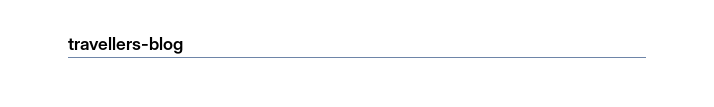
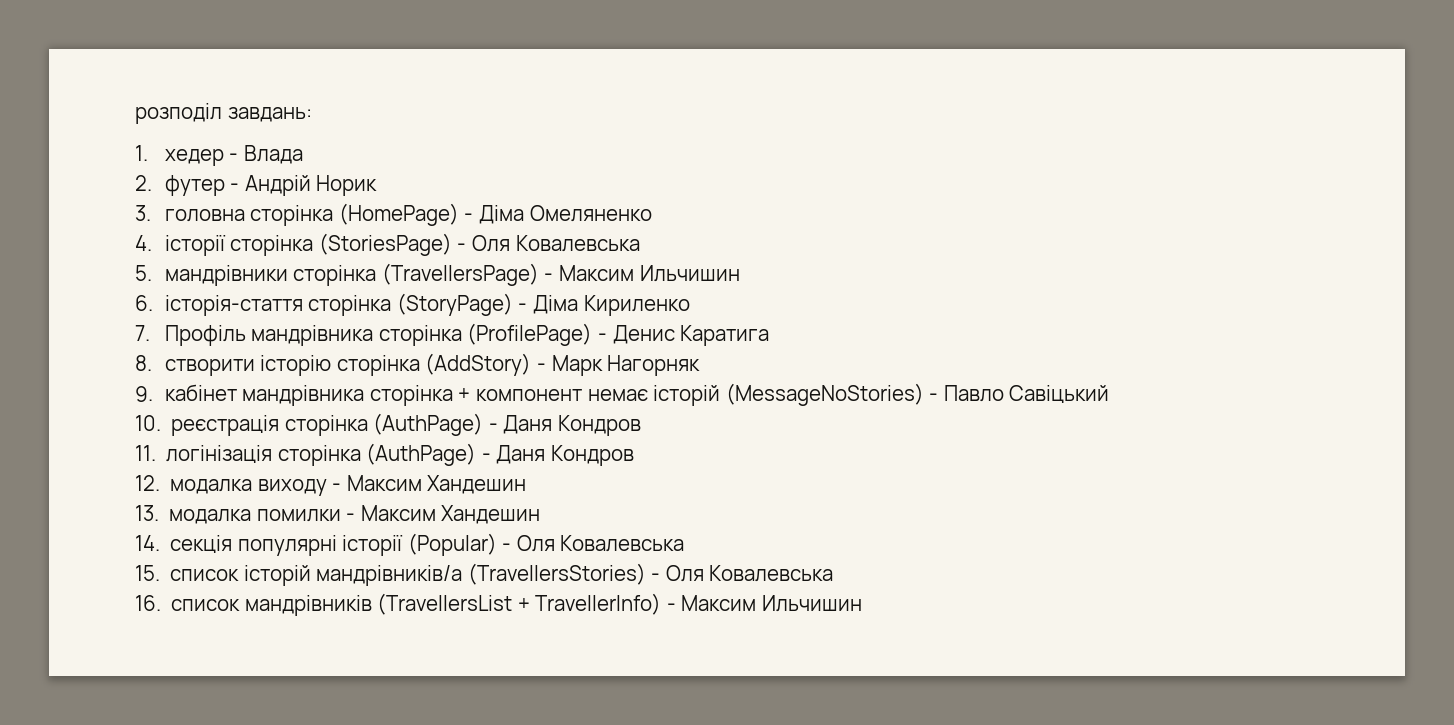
- travellers-blog
+ розподіл завдань:
+ 1. хедер - Влада
+ 2. футер - Андрій Норик
+ 3. головна сторінка (HomePage) - Діма Омеляненко
+ 4. історії сторінка (StoriesPage) - Оля Ковалевська
+ 5. мандрівники сторінка (TravellersPage) - Максим Ильчишин
+ 6. історія-стаття сторінка (StoryPage) - Діма Кириленко
+ 7. Профіль мандрівника сторінка (ProfilePage) - Денис Каратига
+ 8. створити історію сторінка (AddStory) - Марк Нагорняк
+ 9. кабінет мандрівника сторінка + компонент немає історій (MessageNoStories) - Павло Савіцький
+ 10. реєстрація сторінка (AuthPage) - Даня Кондров
+ 11. логінізація сторінка (AuthPage) - Даня Кондров
+ 12. модалка виходу - Максим Хандешин
+ 13. модалка помилки - Максим Хандешин
+ 14. секція популярні історії (Popular) - Оля Ковалевська
+ 15. список історій мандрівників/а (TravellersStories) - Оля Ковалевська
+ 16. список мандрівників (TravellersList + TravellerInfo) - Максим Ильчишин

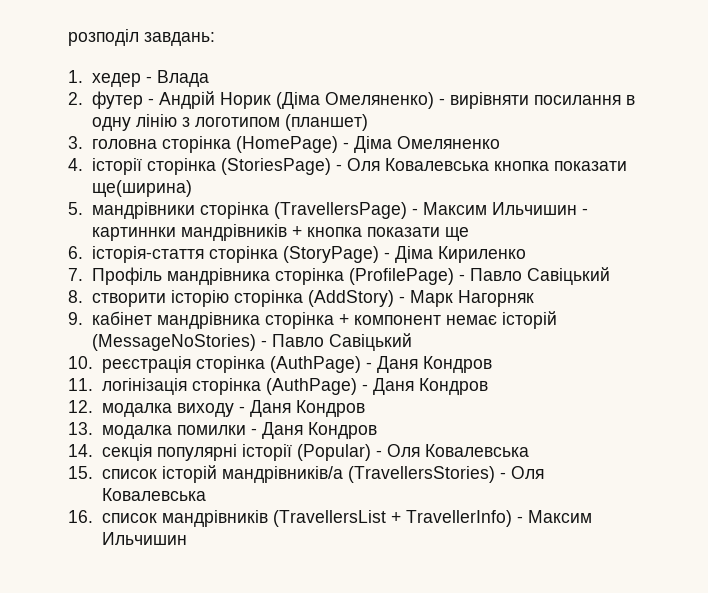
- 2. футер - Андрій Норик
+ 2. футер - Андрій Норик (Діма Омеляненко) - вирівняти посилання в одну лінію з логотипом (планшет)
- 4. історії сторінка (StoriesPage) - Оля Ковалевська
+ 4. історії сторінка (StoriesPage) - Оля Ковалевська кнопка показати ще(ширина)
- 5. мандрівники сторінка (TravellersPage) - Максим Ильчишин
+ 5. мандрівники сторінка (TravellersPage) - Максим Ильчишин - картиннки мандрівників + кнопка показати ще
- 7. Профіль мандрівника сторінка (ProfilePage) - Денис Каратига
+ 7. Профіль мандрівника сторінка (ProfilePage) - Павло Савіцький
- 12. модалка виходу - Максим Хандешин
+ 12. модалка виходу - Даня Кондров
- 13. модалка помилки - Максим Хандешин
+ 13. модалка помилки - Даня Кондров

